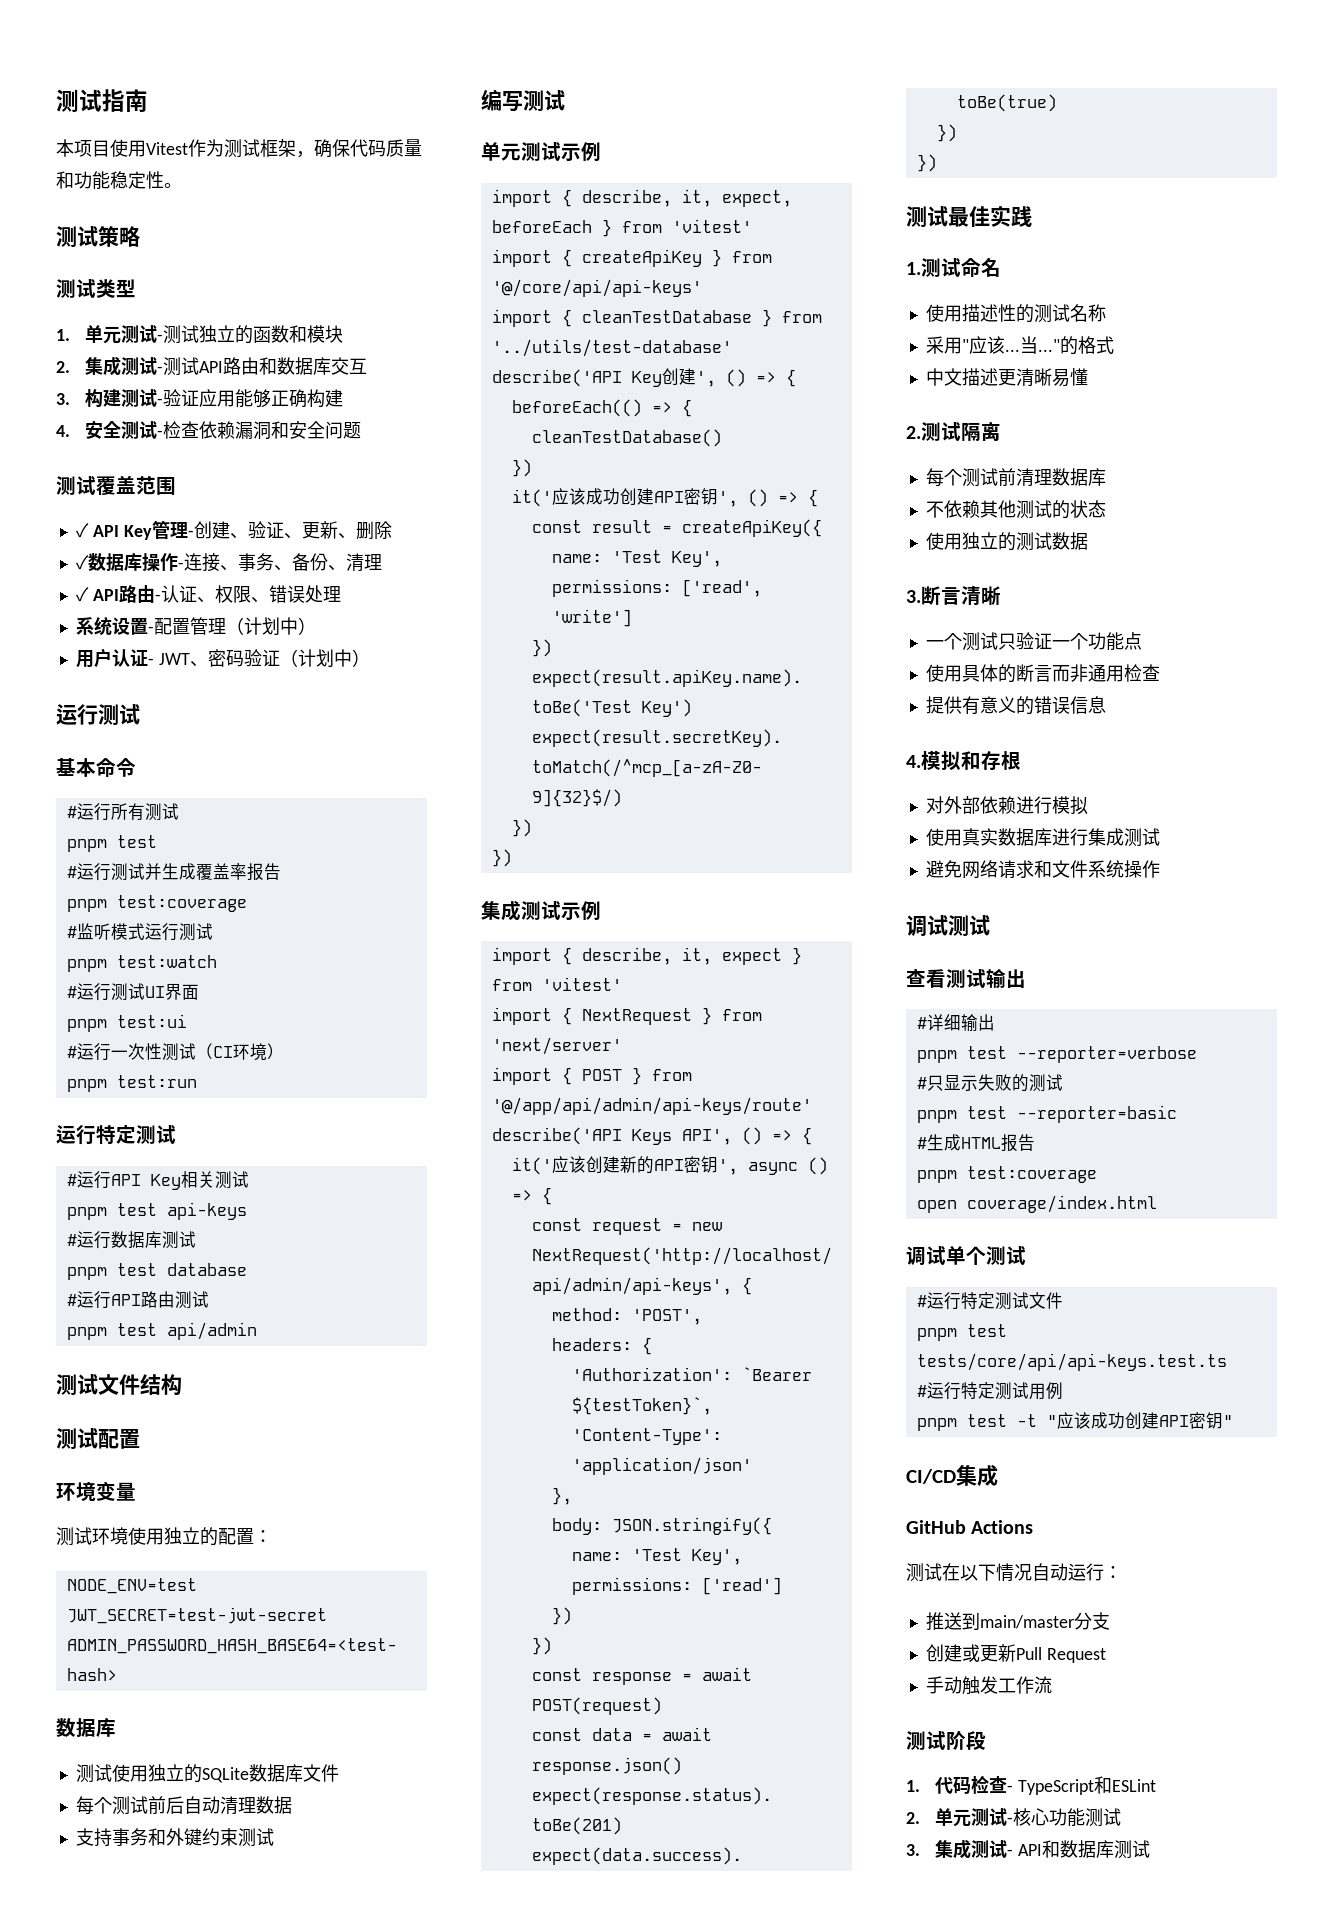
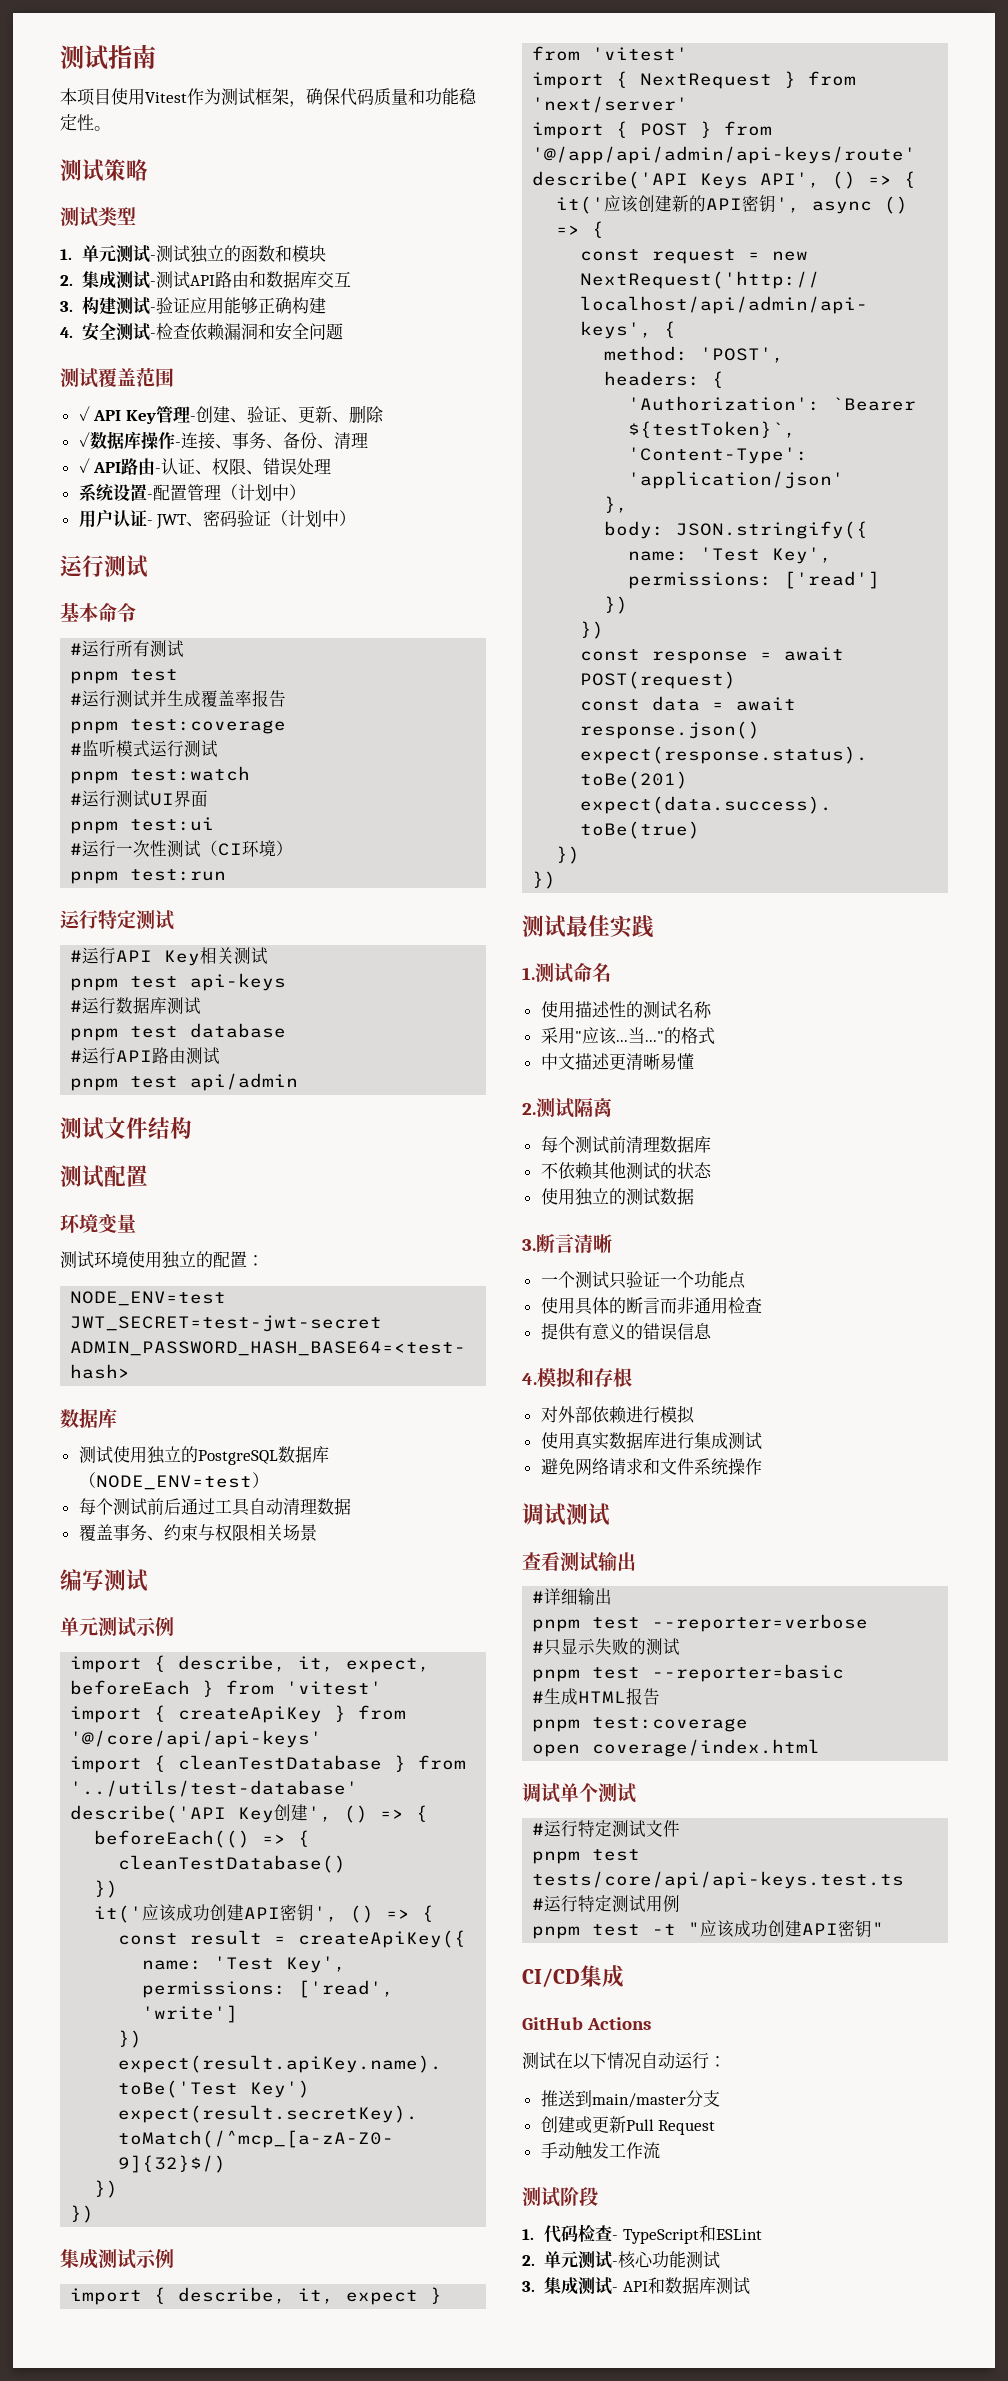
- 测试使用独立的SQLite数据库文件
+ 测试使用独立的PostgreSQL数据库（NODE_ENV=test）
- 每个测试前后自动清理数据
+ 每个测试前后通过工具自动清理数据
- 支持事务和外键约束测试
+ 覆盖事务、约束与权限相关场景

